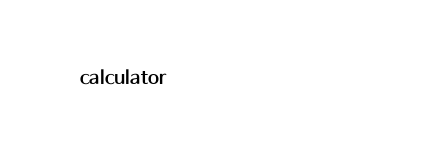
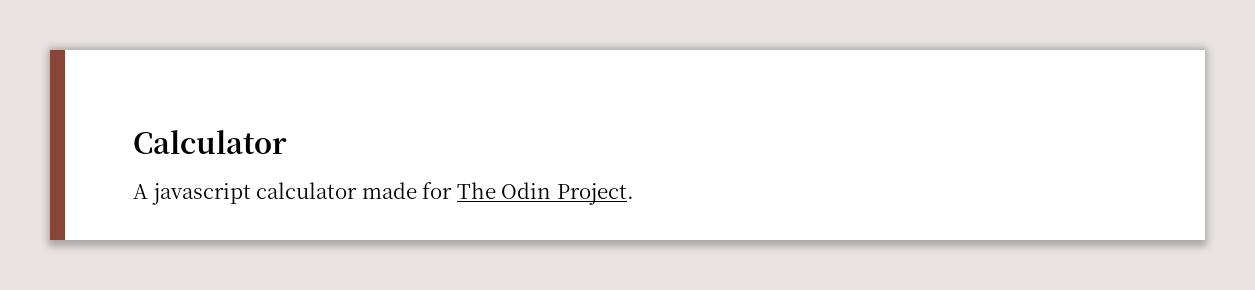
- calculator
+ Calculator
+ A javascript calculator made for The Odin Project.

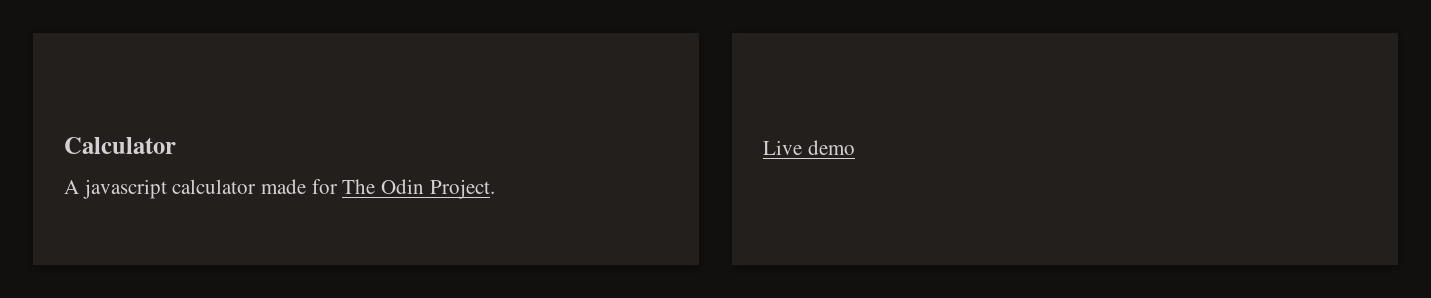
+ Live demo

